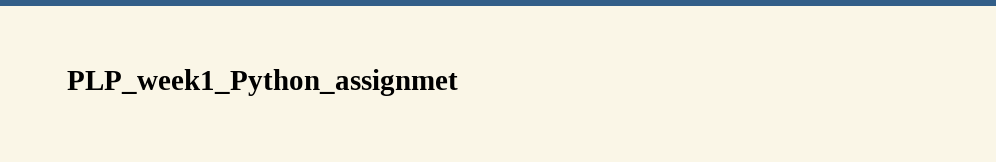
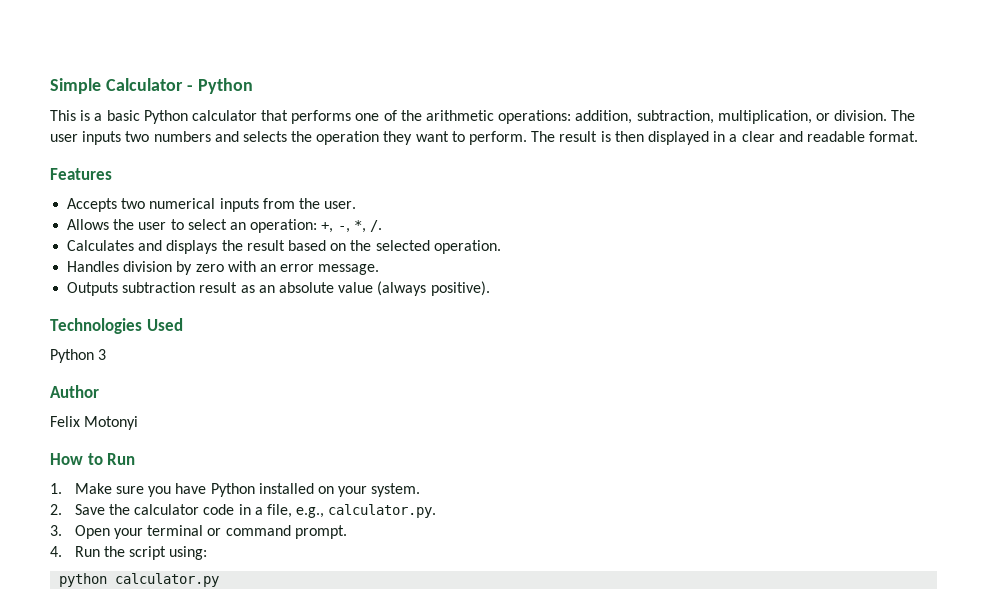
- PLP_week1_Python_assignmet
+ Simple Calculator - Python
+ This is a basic Python calculator that performs one of the arithmetic operations: addition, subtraction, multiplication, or division. The user inputs two numbers and selects the operation they want to perform. The result is then displayed in a clear and readable format.
+ Features
+ Accepts two numerical inputs from the user.
+ Allows the user to select an operation: +, -, *, /.
+ Calculates and displays the result based on the selected operation.
+ Handles division by zero with an error message.
+ Outputs subtraction result as an absolute value (always positive).
+ Technologies Used
+ Python 3
+ Author
+ Felix Motonyi
+ How to Run
+ 1. Make sure you have Python installed on your system.
+ 2. Save the calculator code in a file, e.g., calculator.py.
+ 3. Open your terminal or command prompt.
+ 4. Run the script using:
+ python calculator.py

